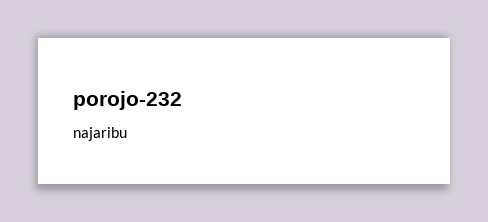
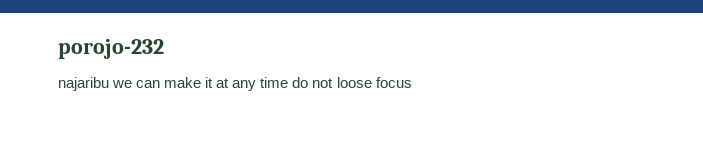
- najaribu
+ najaribu we can make it at any time do not loose focus

